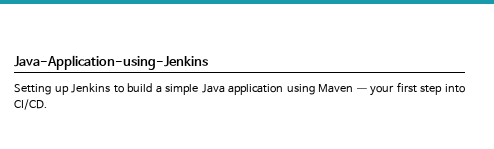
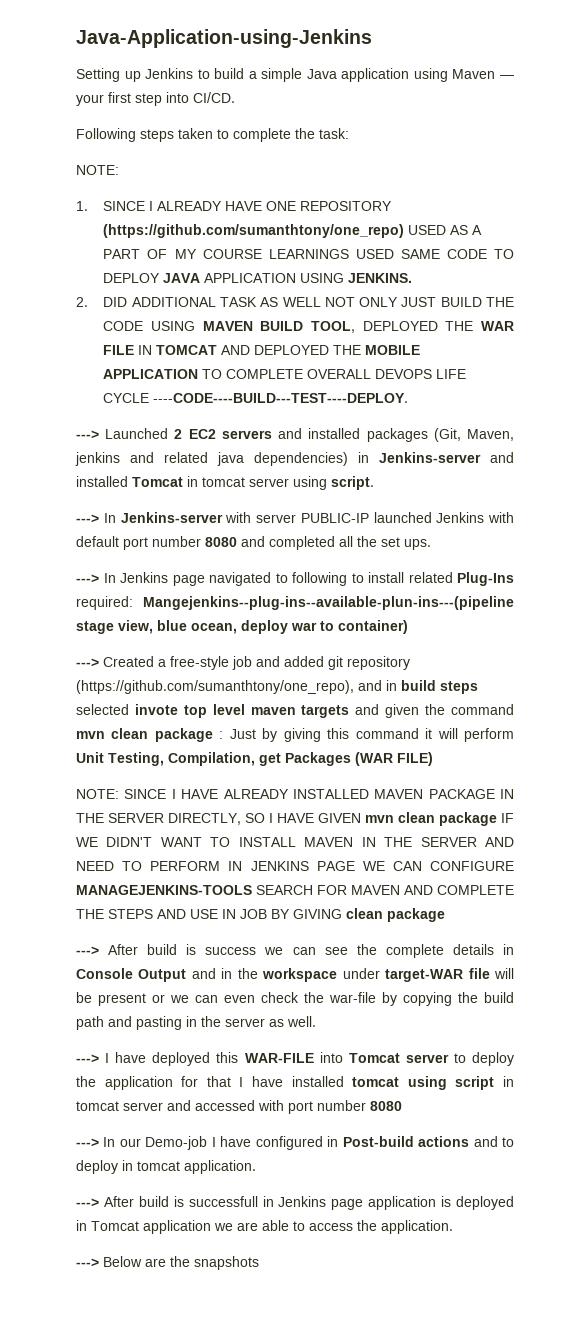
+ Following steps taken to complete the task:
+ NOTE:
+ 1. SINCE I ALREADY HAVE ONE REPOSITORY (https://github.com/sumanthtony/one_repo) USED AS A PART OF MY COURSE LEARNINGS USED SAME CODE TO DEPLOY JAVA APPLICATION USING JENKINS.
+ 2. DID ADDITIONAL TASK AS WELL NOT ONLY JUST BUILD THE CODE USING MAVEN BUILD TOOL, DEPLOYED THE WAR FILE IN TOMCAT AND DEPLOYED THE MOBILE APPLICATION TO COMPLETE OVERALL DEVOPS LIFE CYCLE ----CODE----BUILD---TEST----DEPLOY.
+ ---> Launched 2 EC2 servers and installed packages (Git, Maven, jenkins and related java dependencies) in Jenkins-server and installed Tomcat in tomcat server using script.
+ ---> In Jenkins-server with server PUBLIC-IP launched Jenkins with default port number 8080 and completed all the set ups.
+ ---> In Jenkins page navigated to following to install related Plug-Ins required: Mangejenkins--plug-ins--available-plun-ins---(pipeline stage view, blue ocean, deploy war to container)
+ ---> Created a free-style job and added git repository (https://github.com/sumanthtony/one_repo), and in build steps selected invote top level maven targets and given the command mvn clean package : Just by giving this command it will perform Unit Testing, Compilation, get Packages (WAR FILE)
+ NOTE: SINCE I HAVE ALREADY INSTALLED MAVEN PACKAGE IN THE SERVER DIRECTLY, SO I HAVE GIVEN mvn clean package IF WE DIDN'T WANT TO INSTALL MAVEN IN THE SERVER AND NEED TO PERFORM IN JENKINS PAGE WE CAN CONFIGURE MANAGEJENKINS-TOOLS SEARCH FOR MAVEN AND COMPLETE THE STEPS AND USE IN JOB BY GIVING clean package
+ ---> After build is success we can see the complete details in Console Output and in the workspace under target-WAR file will be present or we can even check the war-file by copying the build path and pasting in the server as well.
+ ---> I have deployed this WAR-FILE into Tomcat server to deploy the application for that I have installed tomcat using script in tomcat server and accessed with port number 8080
+ ---> In our Demo-job I have configured in Post-build actions and to deploy in tomcat application.
+ ---> After build is successfull in Jenkins page application is deployed in Tomcat application we are able to access the application.
+ ---> Below are the snapshots

